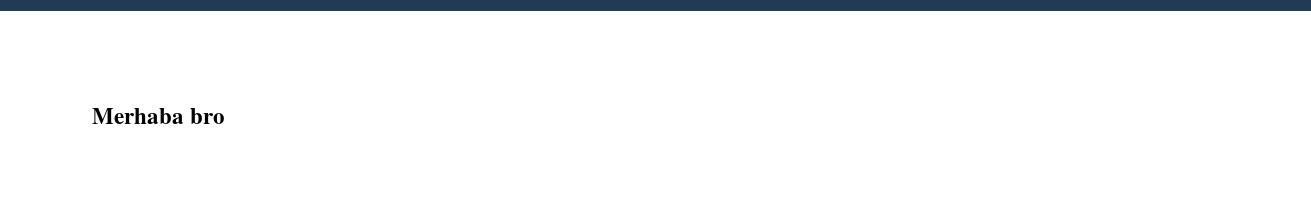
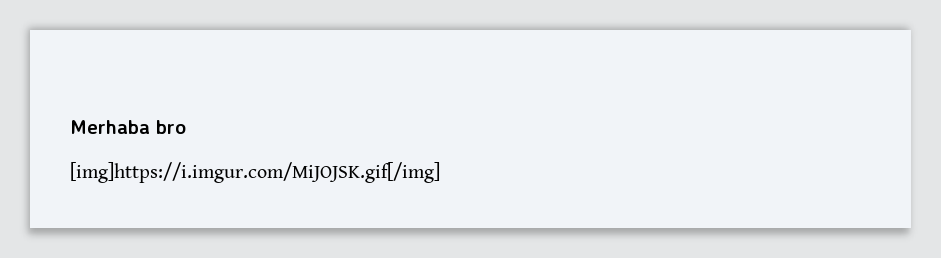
+ [img]https://i.imgur.com/MiJOJSK.gif[/img]

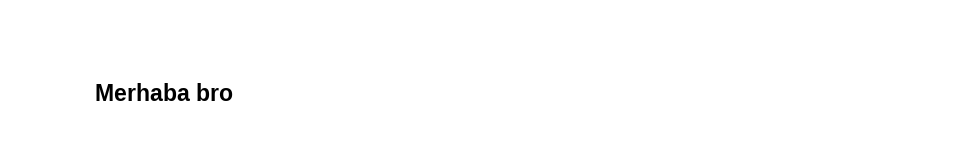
- [img]https://i.imgur.com/MiJOJSK.gif[/img]

